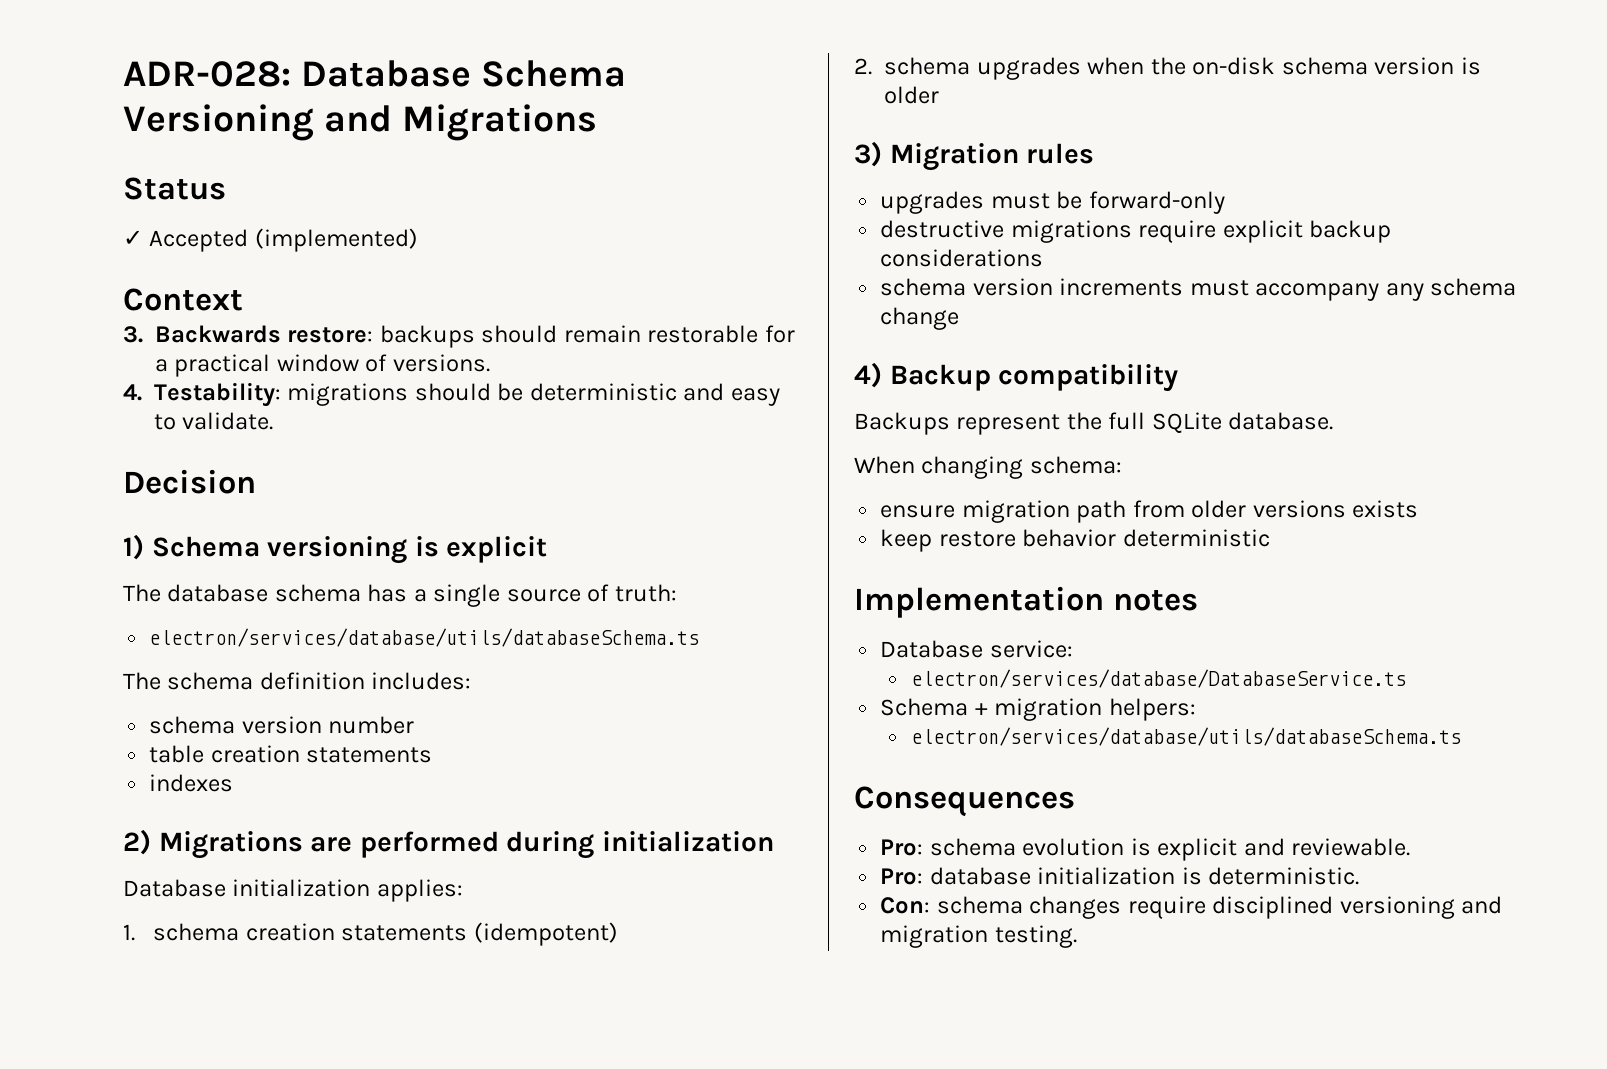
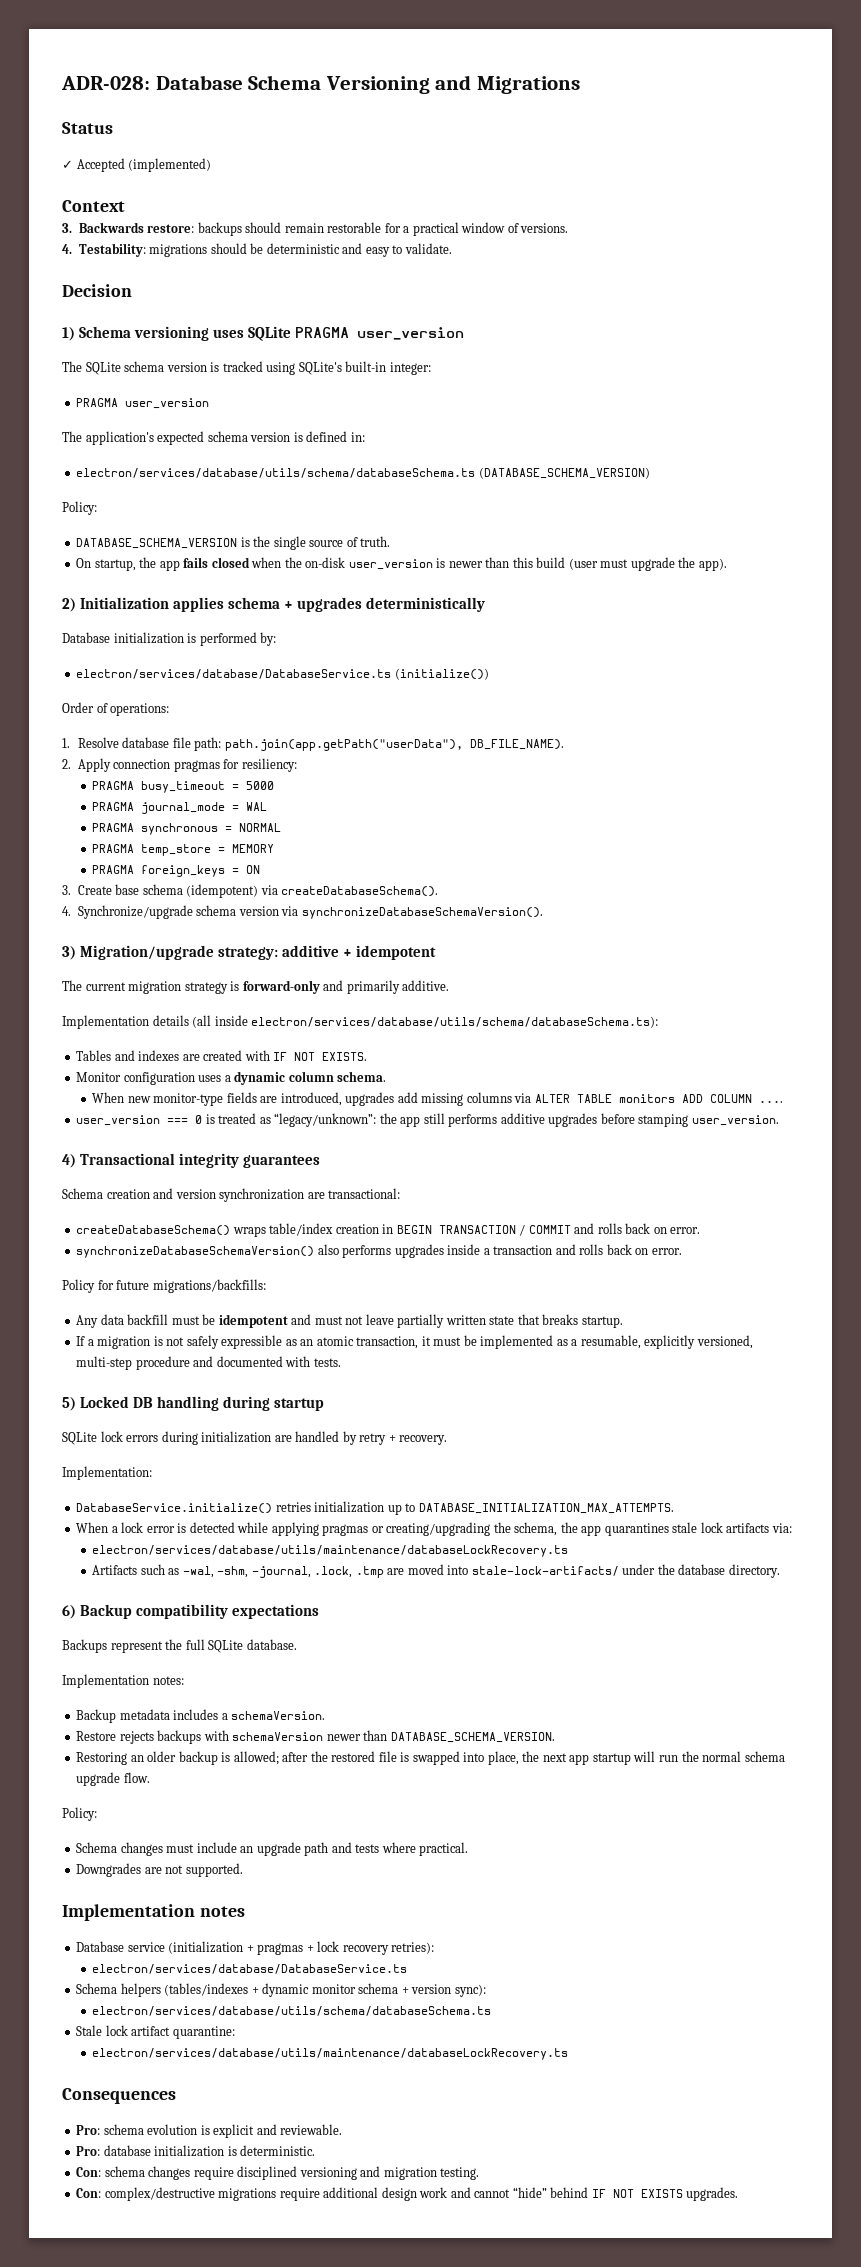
- 1) Schema versioning is explicit
- The database schema has a single source of truth:
- electron/services/database/utils/databaseSchema.ts
- The schema definition includes:
- schema version number
- table creation statements
- indexes
- 2) Migrations are performed during initialization
- Database initialization applies:
- 1. schema creation statements (idempotent)
- 2. schema upgrades when the on-disk schema version is older
- 3) Migration rules
- upgrades must be forward-only
- destructive migrations require explicit backup considerations
- schema version increments must accompany any schema change
- 4) Backup compatibility
+ 1) Schema versioning uses SQLite PRAGMA user_version
+ The SQLite schema version is tracked using SQLite's built-in integer:
+ PRAGMA user_version
+ The application's expected schema version is defined in:
+ electron/services/database/utils/schema/databaseSchema.ts (DATABASE_SCHEMA_VERSION)
+ Policy:
+ DATABASE_SCHEMA_VERSION is the single source of truth.
+ On startup, the app fails closed when the on-disk user_version is newer than this build (user must upgrade the app).
+ 2) Initialization applies schema + upgrades deterministically
+ Database initialization is performed by:
+ electron/services/database/DatabaseService.ts (initialize())
+ Order of operations:
+ 1. Resolve database file path: path.join(app.getPath("userData"), DB_FILE_NAME).
+ 2. Apply connection pragmas for resiliency:
+ PRAGMA busy_timeout = 5000
+ PRAGMA journal_mode = WAL
+ PRAGMA synchronous = NORMAL
+ PRAGMA temp_store = MEMORY
+ PRAGMA foreign_keys = ON
+ 3. Create base schema (idempotent) via createDatabaseSchema().
+ 4. Synchronize/upgrade schema version via synchronizeDatabaseSchemaVersion().
+ 3) Migration/upgrade strategy: additive + idempotent
+ The current migration strategy is forward-only and primarily additive.
+ Implementation details (all inside electron/services/database/utils/schema/databaseSchema.ts):
+ Tables and indexes are created with IF NOT EXISTS.
+ Monitor configuration uses a dynamic column schema.
+ When new monitor-type fields are introduced, upgrades add missing columns via ALTER TABLE monitors ADD COLUMN ....
+ user_version === 0 is treated as “legacy/unknown”: the app still performs additive upgrades before stamping user_version.
+ 4) Transactional integrity guarantees
+ Schema creation and version synchronization are transactional:
+ createDatabaseSchema() wraps table/index creation in BEGIN TRANSACTION / COMMIT and rolls back on error.
+ synchronizeDatabaseSchemaVersion() also performs upgrades inside a transaction and rolls back on error.
+ Policy for future migrations/backfills:
+ Any data backfill must be idempotent and must not leave partially written state that breaks startup.
+ If a migration is not safely expressible as an atomic transaction, it must be implemented as a resumable, explicitly versioned, multi-step procedure and documented with tests.
+ 5) Locked DB handling during startup
+ SQLite lock errors during initialization are handled by retry + recovery.
+ Implementation:
+ DatabaseService.initialize() retries initialization up to DATABASE_INITIALIZATION_MAX_ATTEMPTS.
+ When a lock error is detected while applying pragmas or creating/upgrading the schema, the app quarantines stale lock artifacts via:
+ electron/services/database/utils/maintenance/databaseLockRecovery.ts
+ Artifacts such as -wal, -shm, -journal, .lock, .tmp are moved into stale-lock-artifacts/ under the database directory.
+ 6) Backup compatibility expectations
- When changing schema:
- ensure migration path from older versions exists
- keep restore behavior deterministic
+ Implementation notes:
+ Backup metadata includes a schemaVersion.
+ Restore rejects backups with schemaVersion newer than DATABASE_SCHEMA_VERSION.
+ Restoring an older backup is allowed; after the restored file is swapped into place, the next app startup will run the normal schema upgrade flow.
+ Policy:
+ Schema changes must include an upgrade path and tests where practical.
+ Downgrades are not supported.
  Implementation notes
- Database service:
+ Database service (initialization + pragmas + lock recovery retries):
  electron/services/database/DatabaseService.ts
- Schema + migration helpers:
- electron/services/database/utils/databaseSchema.ts
+ Schema helpers (tables/indexes + dynamic monitor schema + version sync):
+ electron/services/database/utils/schema/databaseSchema.ts
+ Stale lock artifact quarantine:
+ electron/services/database/utils/maintenance/databaseLockRecovery.ts
+ Con: complex/destructive migrations require additional design work and cannot “hide” behind IF NOT EXISTS upgrades.

